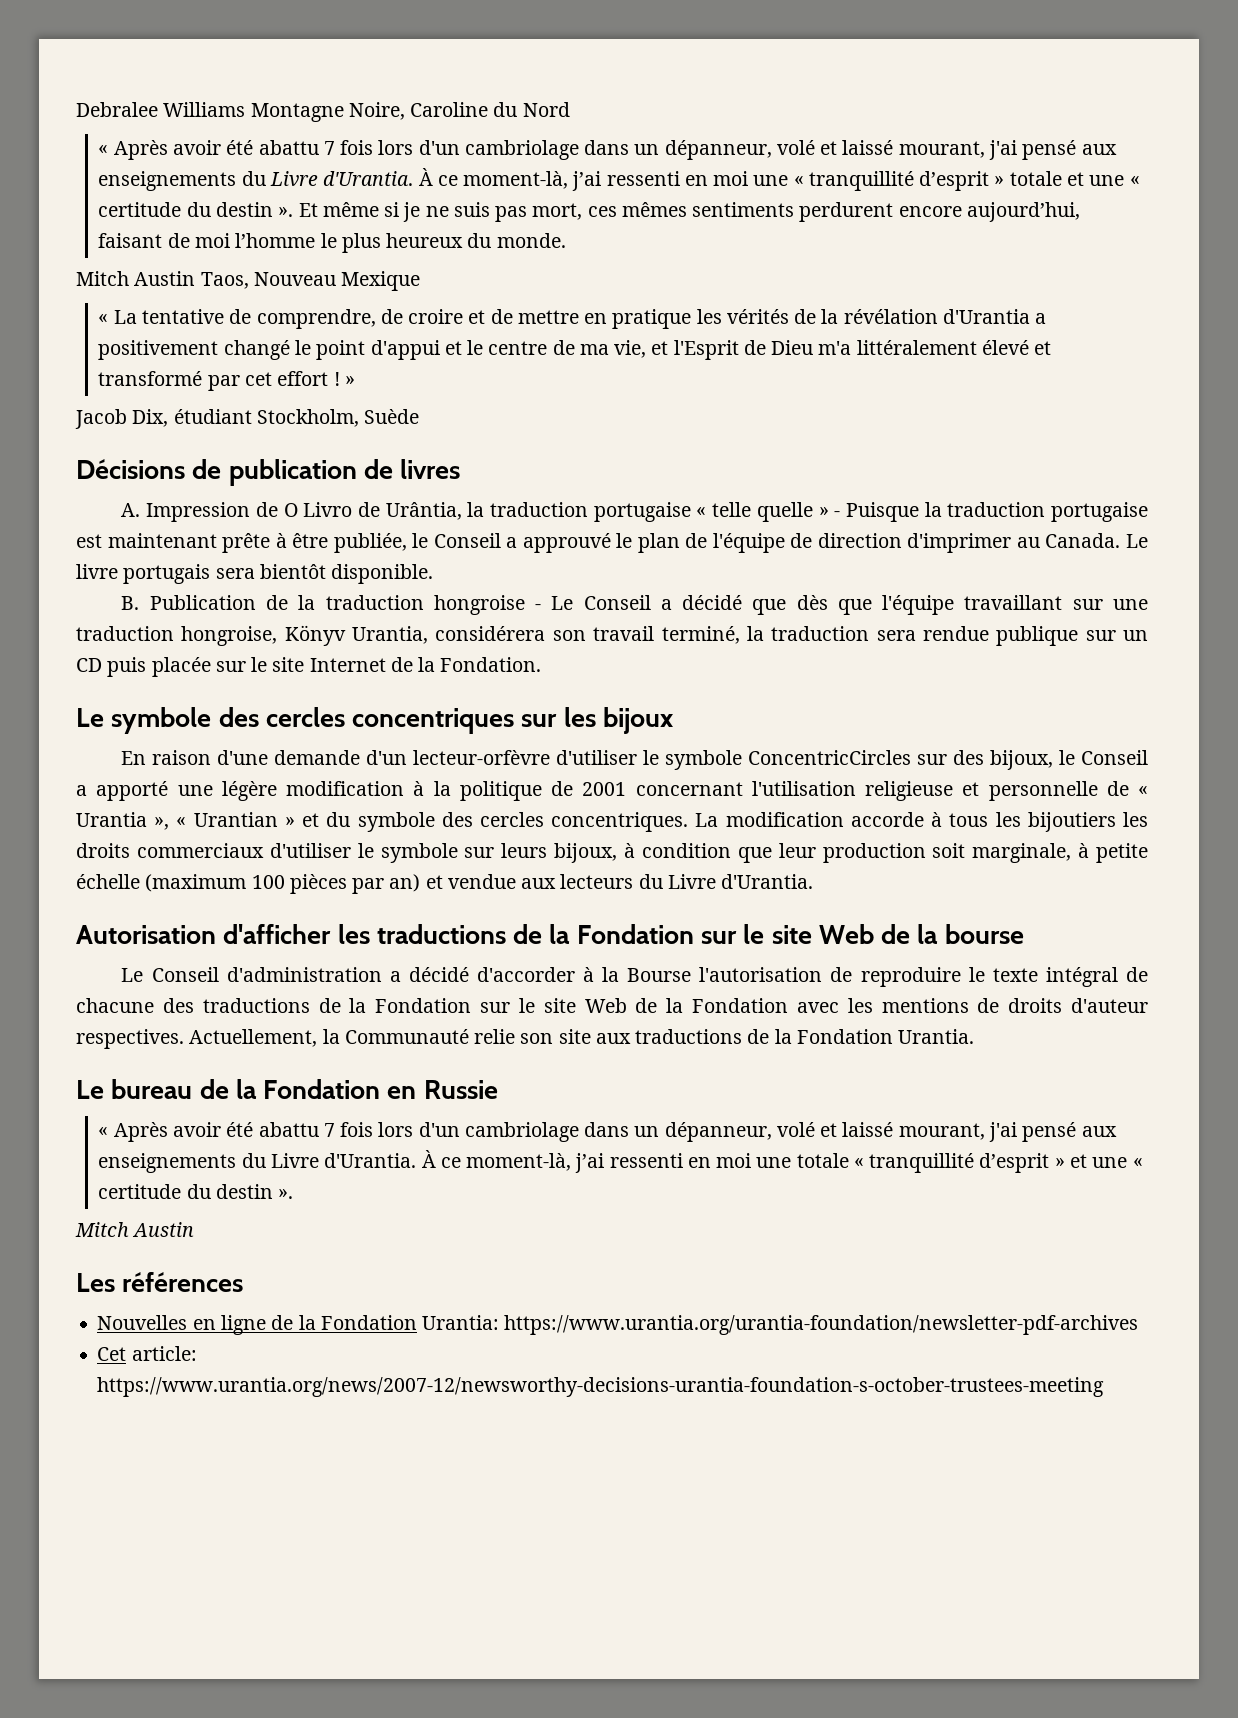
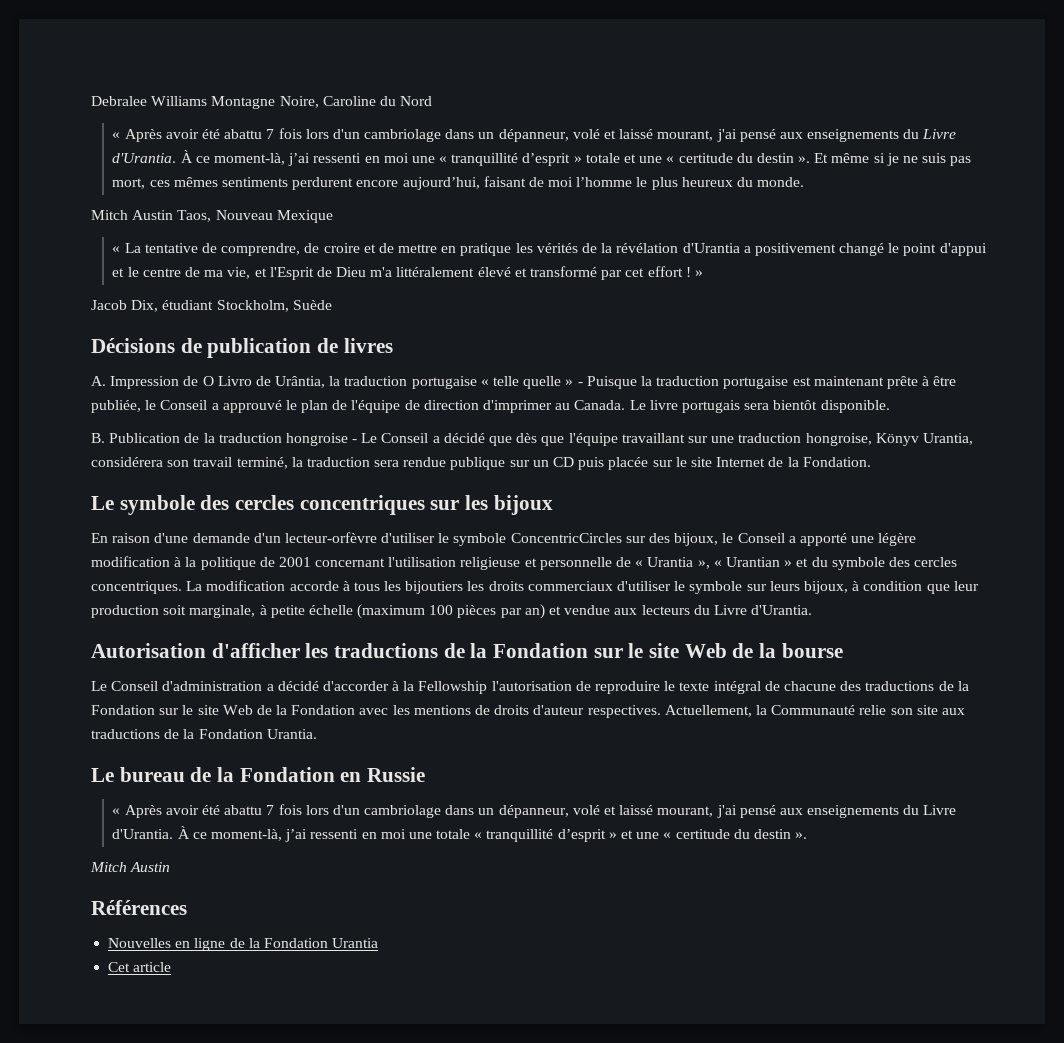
- Le Conseil d'administration a décidé d'accorder à la Bourse l'autorisation de reproduire le texte intégral de chacune des traductions de la Fondation sur le site Web de la Fondation avec les mentions de droits d'auteur respectives.
+ Le Conseil d'administration a décidé d'accorder à la Fellowship l'autorisation de reproduire le texte intégral de chacune des traductions de la Fondation sur le site Web de la Fondation avec les mentions de droits d'auteur respectives.
- Les références
+ Références
- Nouvelles en ligne de la Fondation Urantia: https://www.urantia.org/urantia-foundation/newsletter-pdf-archives
+ Nouvelles en ligne de la Fondation Urantia
- Cet article: https://www.urantia.org/news/2007-12/newsworthy-decisions-urantia-foundation-s-october-trustees-meeting
+ Cet article

